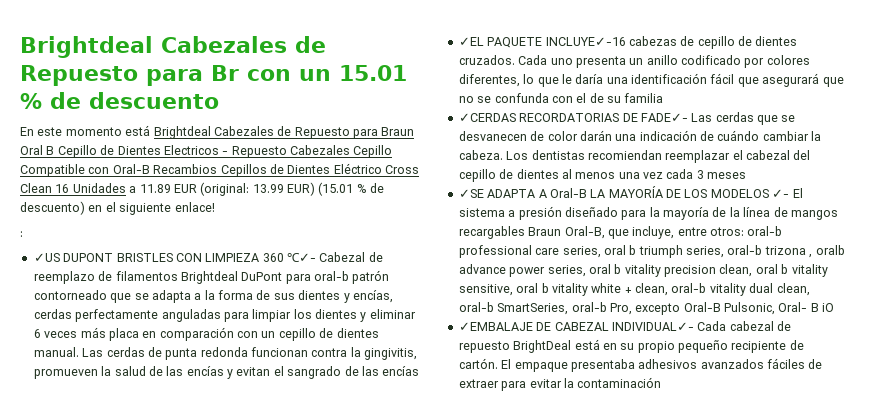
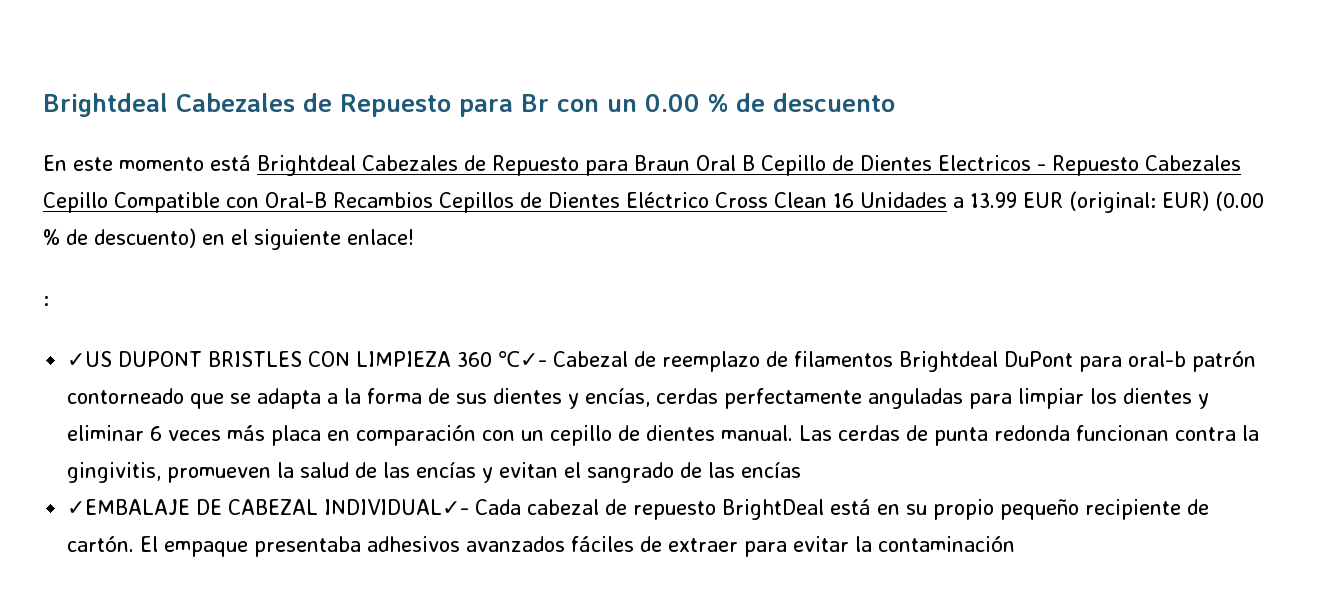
- Brightdeal Cabezales de Repuesto para Br con un 15.01 % de descuento
+ Brightdeal Cabezales de Repuesto para Br con un 0.00 % de descuento
- En este momento está Brightdeal Cabezales de Repuesto para Braun Oral B Cepillo de Dientes Electricos - Repuesto Cabezales Cepillo Compatible con Oral-B Recambios Cepillos de Dientes Eléctrico Cross Clean 16 Unidades a 11.89 EUR (original: 13.99 EUR) (15.01 % de descuento) en el siguiente enlace!
+ En este momento está Brightdeal Cabezales de Repuesto para Braun Oral B Cepillo de Dientes Electricos - Repuesto Cabezales Cepillo Compatible con Oral-B Recambios Cepillos de Dientes Eléctrico Cross Clean 16 Unidades a 13.99 EUR (original: EUR) (0.00 % de descuento) en el siguiente enlace!
- ✓EL PAQUETE INCLUYE✓-16 cabezas de cepillo de dientes cruzados. Cada uno presenta un anillo codificado por colores diferentes, lo que le daría una identificación fácil que asegurará que no se confunda con el de su familia
- ✓CERDAS RECORDATORIAS DE FADE✓- Las cerdas que se desvanecen de color darán una indicación de cuándo cambiar la cabeza. Los dentistas recomiendan reemplazar el cabezal del cepillo de dientes al menos una vez cada 3 meses
- ✓SE ADAPTA A Oral-B LA MAYORÍA DE LOS MODELOS ✓- El sistema a presión diseñado para la mayoría de la línea de mangos recargables Braun Oral-B, que incluye, entre otros: oral-b professional care series, oral b triumph series, oral-b trizona , oralb advance power series, oral b vitality precision clean, oral b vitality sensitive, oral b vitality white + clean, oral-b vitality dual clean, oral-b SmartSeries, oral-b Pro, excepto Oral-B Pulsonic, Oral- B iO

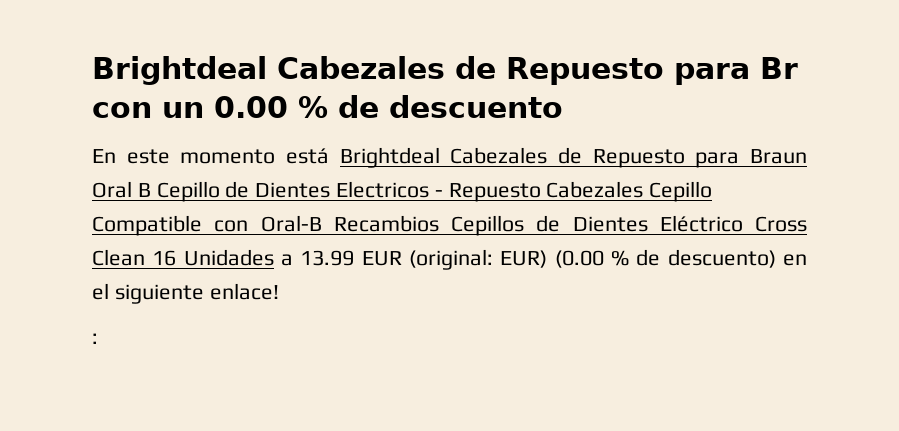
- ✓US DUPONT BRISTLES CON LIMPIEZA 360 ℃✓- Cabezal de reemplazo de filamentos Brightdeal DuPont para oral-b patrón contorneado que se adapta a la forma de sus dientes y encías, cerdas perfectamente anguladas para limpiar los dientes y eliminar 6 veces más placa en comparación con un cepillo de dientes manual. Las cerdas de punta redonda funcionan contra la gingivitis, promueven la salud de las encías y evitan el sangrado de las encías
- ✓EMBALAJE DE CABEZAL INDIVIDUAL✓- Cada cabezal de repuesto BrightDeal está en su propio pequeño recipiente de cartón. El empaque presentaba adhesivos avanzados fáciles de extraer para evitar la contaminación

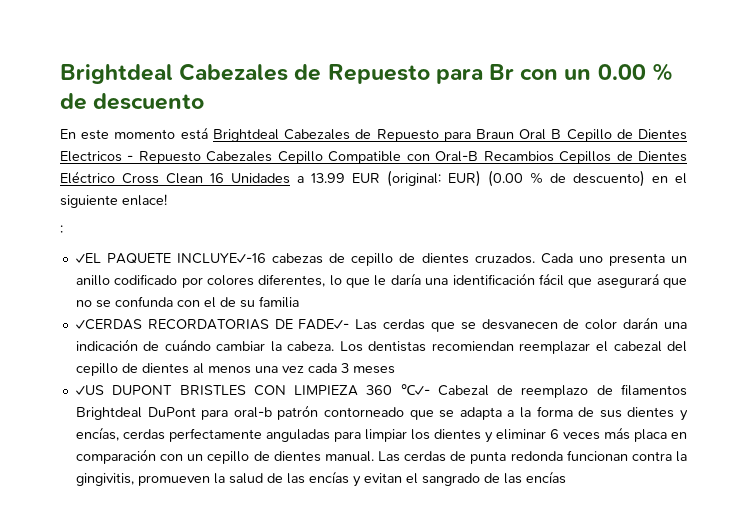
+ ✓EL PAQUETE INCLUYE✓-16 cabezas de cepillo de dientes cruzados. Cada uno presenta un anillo codificado por colores diferentes, lo que le daría una identificación fácil que asegurará que no se confunda con el de su familia
+ ✓CERDAS RECORDATORIAS DE FADE✓- Las cerdas que se desvanecen de color darán una indicación de cuándo cambiar la cabeza. Los dentistas recomiendan reemplazar el cabezal del cepillo de dientes al menos una vez cada 3 meses
+ ✓US DUPONT BRISTLES CON LIMPIEZA 360 ℃✓- Cabezal de reemplazo de filamentos Brightdeal DuPont para oral-b patrón contorneado que se adapta a la forma de sus dientes y encías, cerdas perfectamente anguladas para limpiar los dientes y eliminar 6 veces más placa en comparación con un cepillo de dientes manual. Las cerdas de punta redonda funcionan contra la gingivitis, promueven la salud de las encías y evitan el sangrado de las encías

